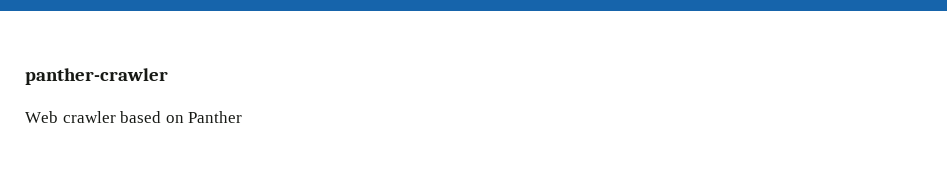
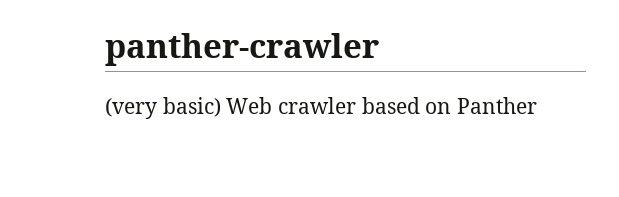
- Web crawler based on Panther
+ (very basic) Web crawler based on Panther

